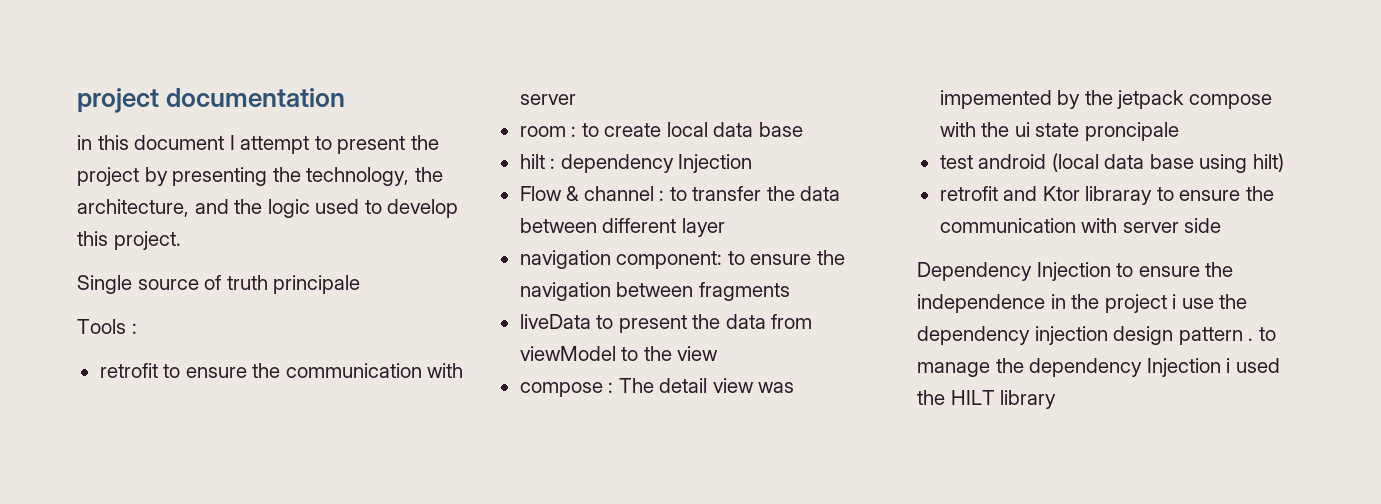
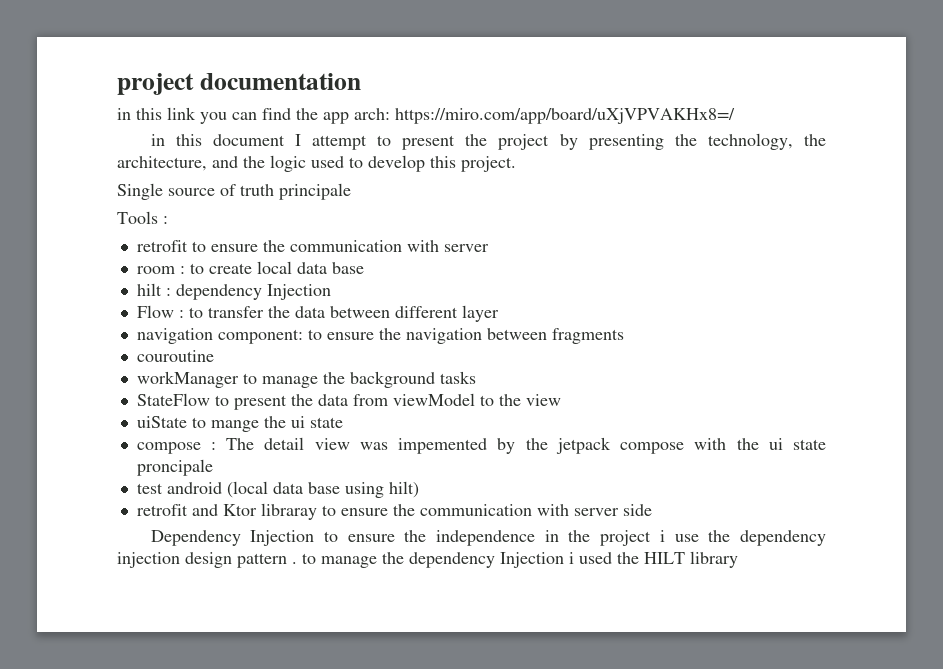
+ in this link you can find the app arch: https://miro.com/app/board/uXjVPVAKHx8=/
- Flow & channel : to transfer the data between different layer
+ Flow : to transfer the data between different layer
- liveData to present the data from viewModel to the view
+ couroutine
+ workManager to manage the background tasks
+ StateFlow to present the data from viewModel to the view
+ uiState to mange the ui state

